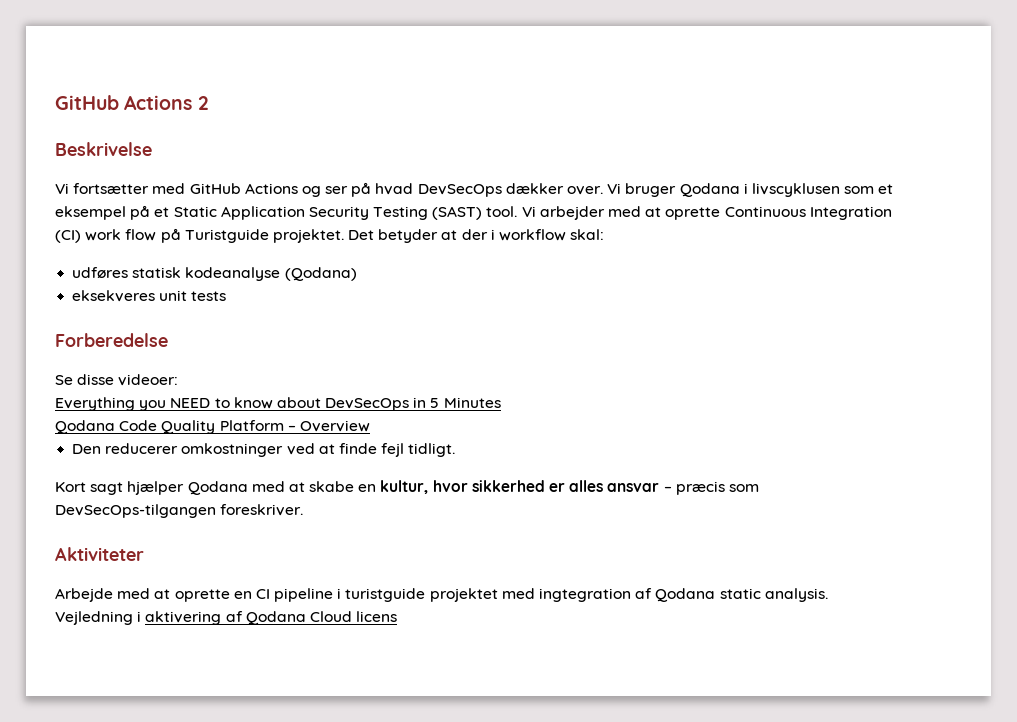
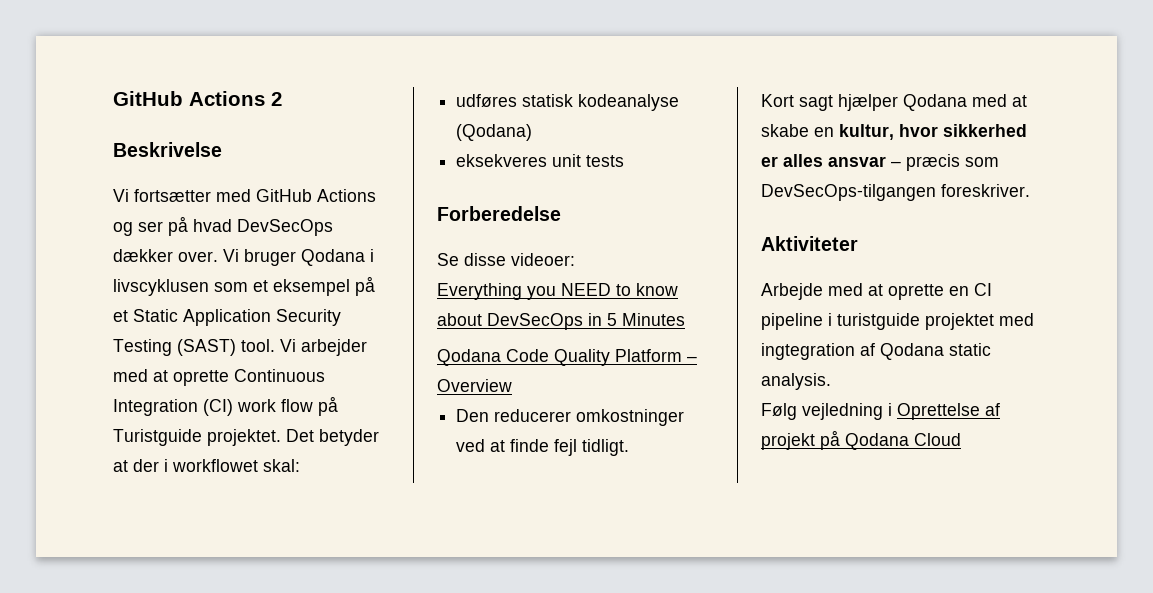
- Det betyder at der i workflow skal:
+ Det betyder at der i workflowet skal:
- Vejledning i aktivering af Qodana Cloud licens
+ Følg vejledning i Oprettelse af projekt på Qodana Cloud

